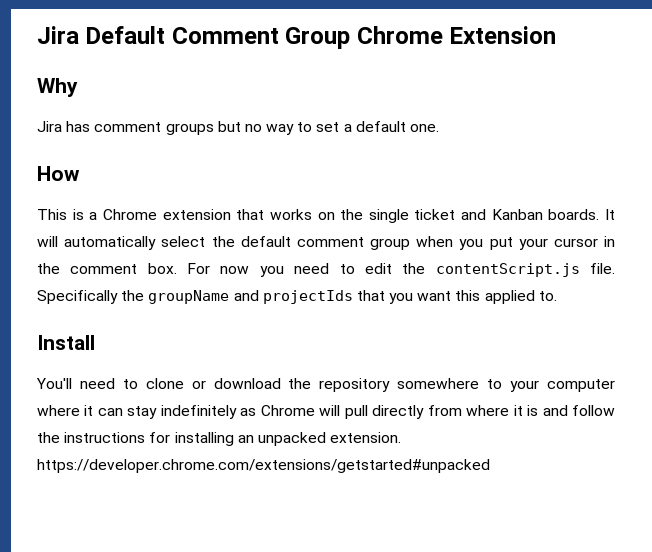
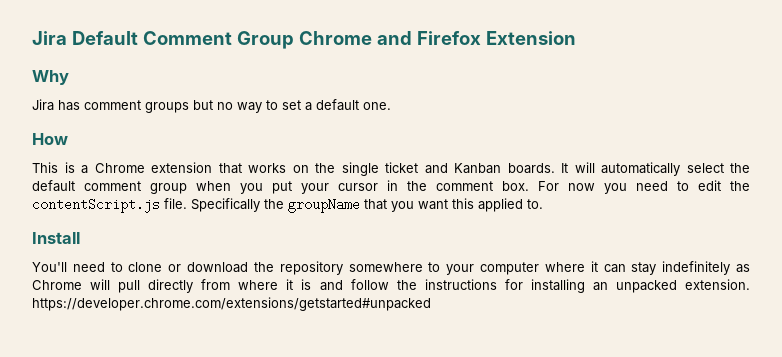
- Jira Default Comment Group Chrome Extension
+ Jira Default Comment Group Chrome and Firefox Extension
- Specifically the groupName and projectIds that you want this applied to.
+ Specifically the groupName that you want this applied to.

